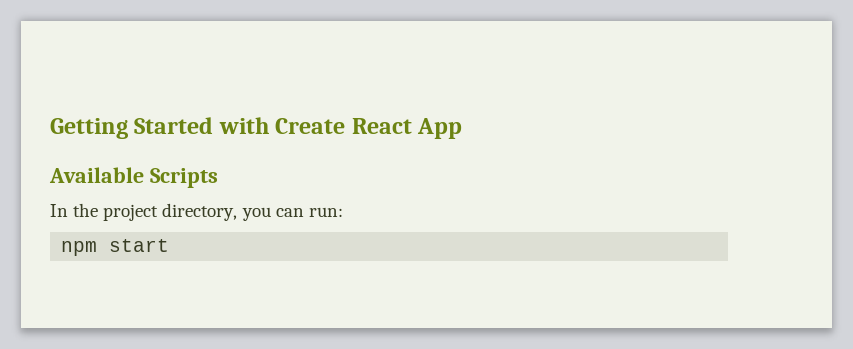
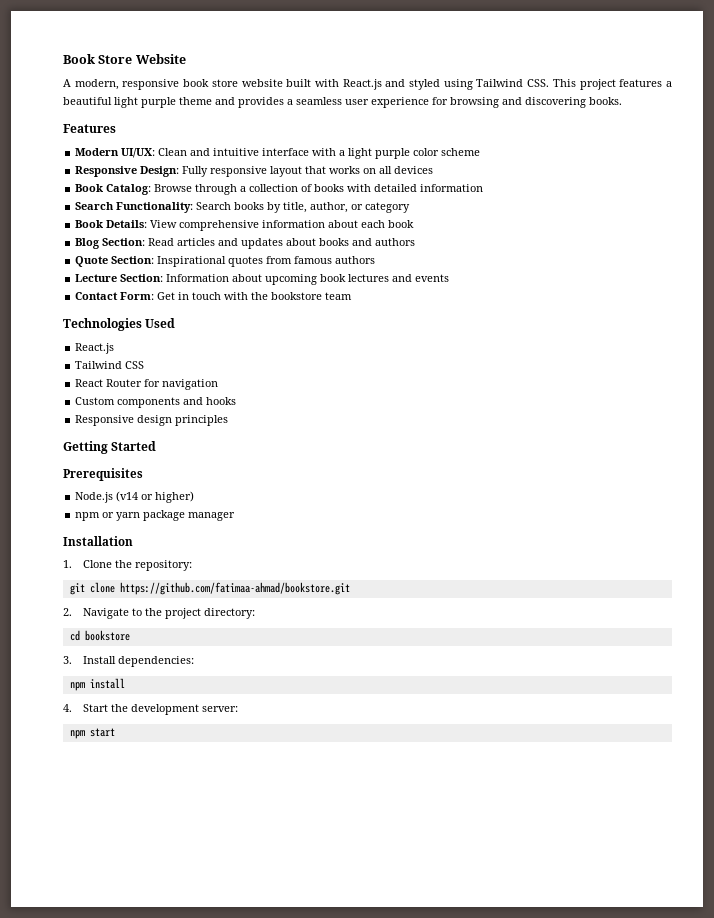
- Getting Started with Create React App
- Available Scripts
- In the project directory, you can run:
+ Book Store Website
+ A modern, responsive book store website built with React.js and styled using Tailwind CSS. This project features a beautiful light purple theme and provides a seamless user experience for browsing and discovering books.
+ Features
+ Modern UI/UX: Clean and intuitive interface with a light purple color scheme
+ Responsive Design: Fully responsive layout that works on all devices
+ Book Catalog: Browse through a collection of books with detailed information
+ Search Functionality: Search books by title, author, or category
+ Book Details: View comprehensive information about each book
+ Blog Section: Read articles and updates about books and authors
+ Quote Section: Inspirational quotes from famous authors
+ Lecture Section: Information about upcoming book lectures and events
+ Contact Form: Get in touch with the bookstore team
+ Technologies Used
+ React.js
+ Tailwind CSS
+ React Router for navigation
+ Custom components and hooks
+ Responsive design principles
+ Getting Started
+ Prerequisites
+ Node.js (v14 or higher)
+ npm or yarn package manager
+ Installation
+ 1. Clone the repository:
+ git clone https://github.com/fatimaa-ahmad/bookstore.git
+ 2. Navigate to the project directory:
+ cd bookstore
+ 3. Install dependencies:
+ npm install
+ 4. Start the development server:

